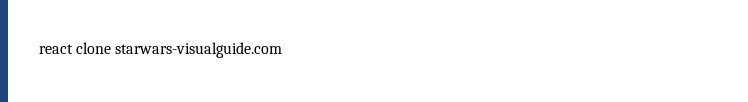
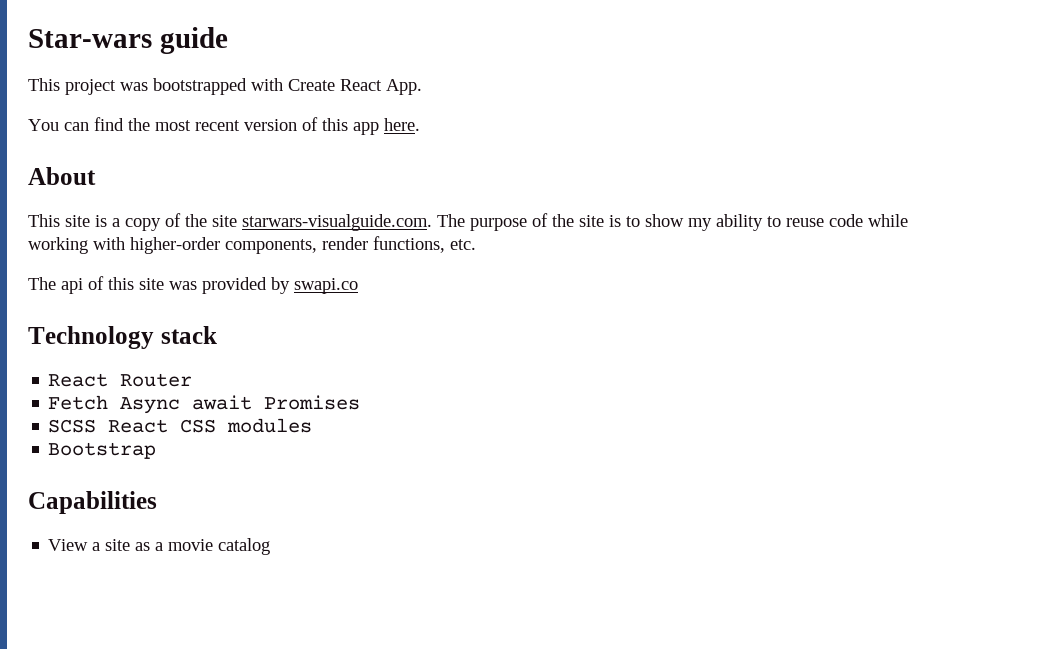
- react clone starwars-visualguide.com
+ Star-wars guide
+ This project was bootstrapped with Create React App.
+ You can find the most recent version of this app here.
+ About
+ This site is a copy of the site starwars-visualguide.com. The purpose of the site is to show my ability to reuse code while working with higher-order components, render functions, etc.
+ The api of this site was provided by swapi.co
+ Technology stack
+ React Router
+ Fetch Async await Promises
+ SCSS React CSS modules
+ Bootstrap
+ Capabilities
+ View a site as a movie catalog

